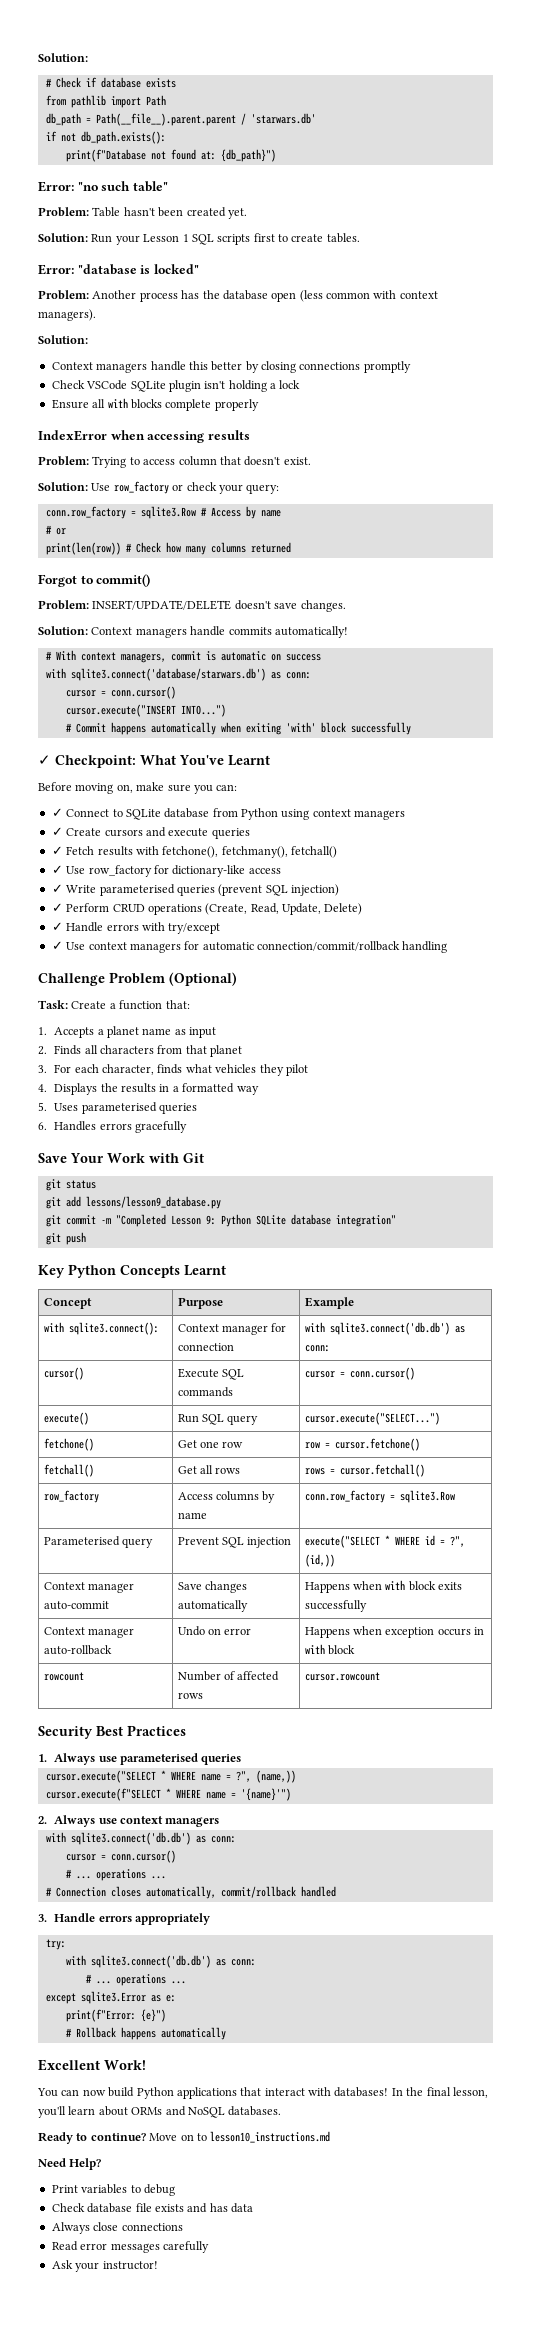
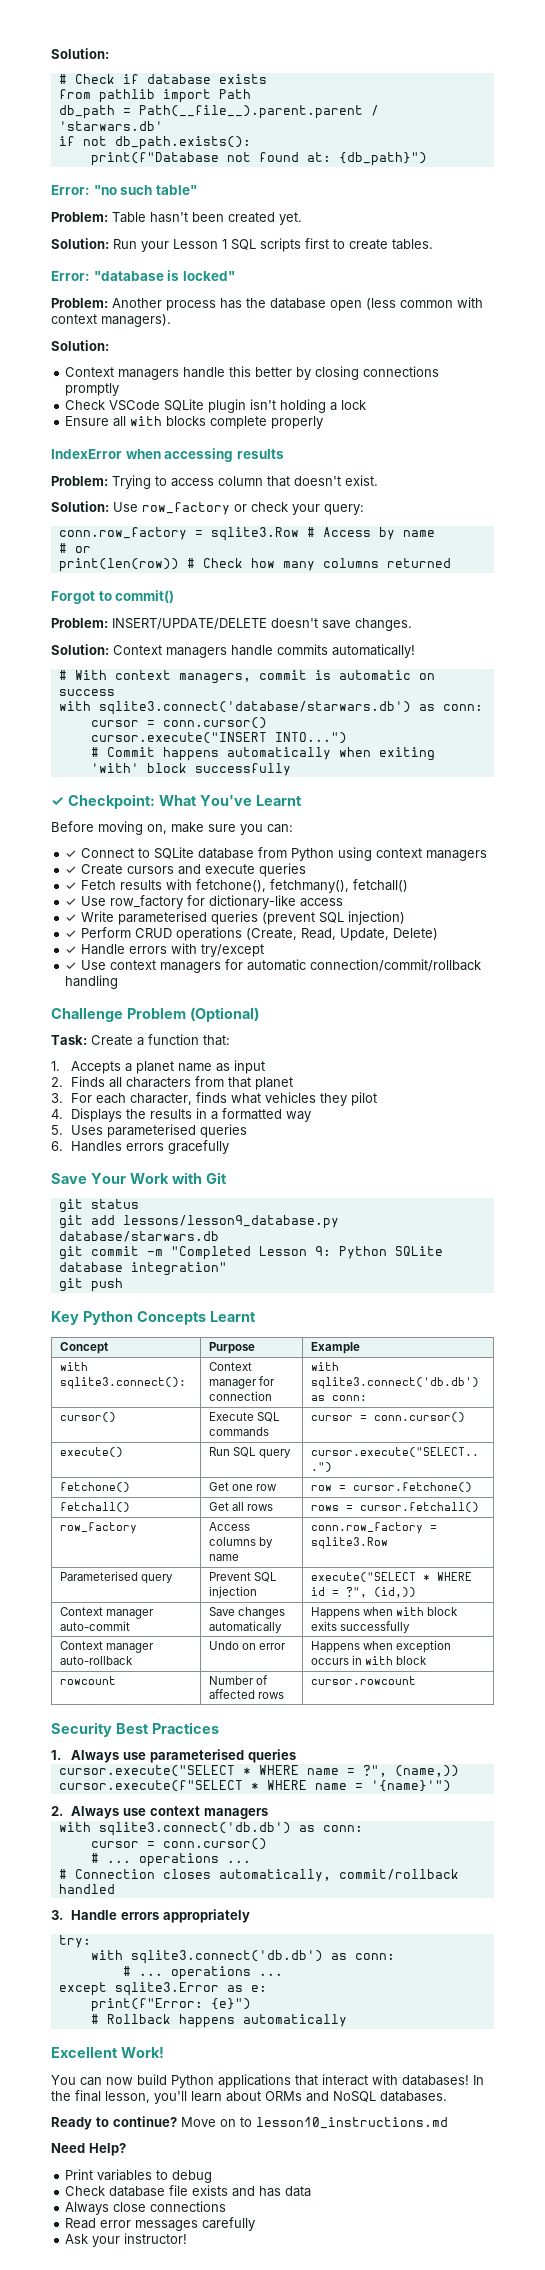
- git add lessons/lesson9_database.py
+ git add lessons/lesson9_database.py database/starwars.db

